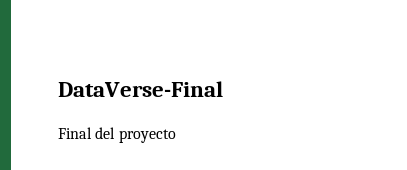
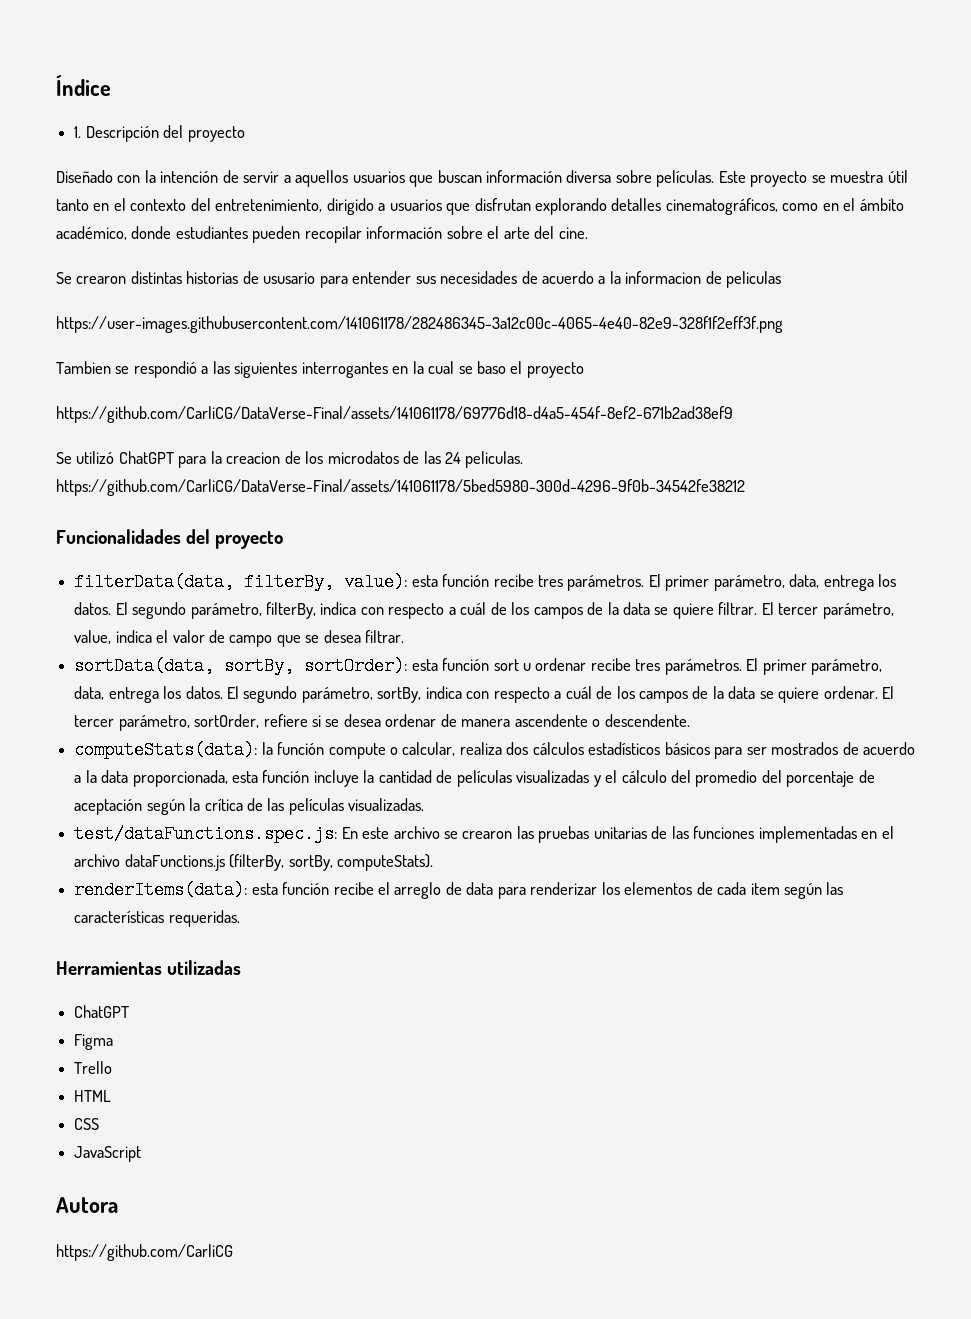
- DataVerse-Final
- Final del proyecto
+ Índice
+ 1. Descripción del proyecto
+ Diseñado con la intención de servir a aquellos usuarios que buscan información diversa sobre películas. Este proyecto se muestra útil tanto en el contexto del entretenimiento, dirigido a usuarios que disfrutan explorando detalles cinematográficos, como en el ámbito académico, donde estudiantes pueden recopilar información sobre el arte del cine.
+ Se crearon distintas historias de ususario para entender sus necesidades de acuerdo a la informacion de peliculas
+ https://user-images.githubusercontent.com/141061178/282486345-3a12c00c-4065-4e40-82e9-328f1f2eff3f.png
+ Tambien se respondió a las siguientes interrogantes en la cual se baso el proyecto
+ https://github.com/CarliCG/DataVerse-Final/assets/141061178/69776d18-d4a5-454f-8ef2-671b2ad38ef9
+ Se utilizó ChatGPT para la creacion de los microdatos de las 24 peliculas. https://github.com/CarliCG/DataVerse-Final/assets/141061178/5bed5980-300d-4296-9f0b-34542fe38212
+ Funcionalidades del proyecto
+ filterData(data, filterBy, value): esta función recibe tres parámetros. El primer parámetro, data, entrega los datos. El segundo parámetro, filterBy, indica con respecto a cuál de los campos de la data se quiere filtrar. El tercer parámetro, value, indica el valor de campo que se desea filtrar.
+ sortData(data, sortBy, sortOrder): esta función sort u ordenar recibe tres parámetros. El primer parámetro, data, entrega los datos. El segundo parámetro, sortBy, indica con respecto a cuál de los campos de la data se quiere ordenar. El tercer parámetro, sortOrder, refiere si se desea ordenar de manera ascendente o descendente.
+ computeStats(data): la función compute o calcular, realiza dos cálculos estadísticos básicos para ser mostrados de acuerdo a la data proporcionada, esta función incluye la cantidad de películas visualizadas y el cálculo del promedio del porcentaje de aceptación según la crítica de las películas visualizadas.
+ test/dataFunctions.spec.js: En este archivo se crearon las pruebas unitarias de las funciones implementadas en el archivo dataFunctions.js (filterBy, sortBy, computeStats).
+ renderItems(data): esta función recibe el arreglo de data para renderizar los elementos de cada item según las características requeridas.
+ Herramientas utilizadas
+ ChatGPT
+ Figma
+ Trello
+ HTML
+ CSS
+ JavaScript
+ Autora
+ https://github.com/CarliCG

